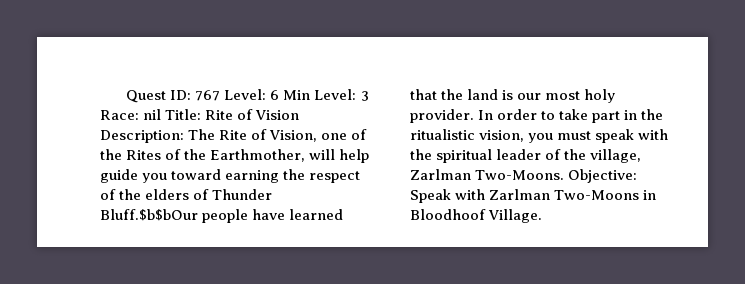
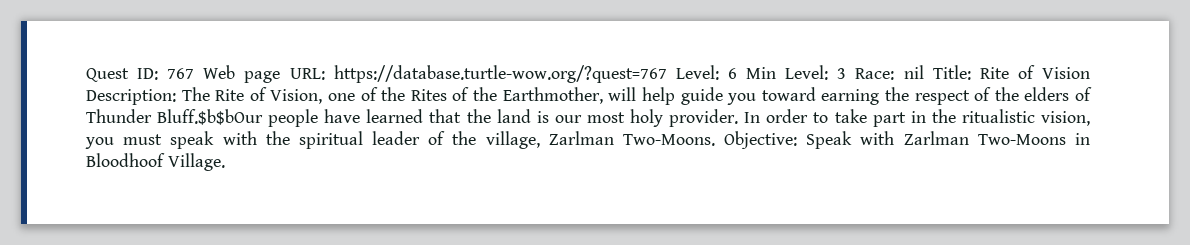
- Quest ID: 767 Level: 6 Min Level: 3 Race: nil Title: Rite of Vision Description: The Rite of Vision, one of the Rites of the Earthmother, will help guide you toward earning the respect of the elders of Thunder Bluff.$b$bOur people have learned that the land is our most holy provider.
+ Quest ID: 767 Web page URL: https://database.turtle-wow.org/?quest=767 Level: 6 Min Level: 3 Race: nil Title: Rite of Vision Description: The Rite of Vision, one of the Rites of the Earthmother, will help guide you toward earning the respect of the elders of Thunder Bluff.$b$bOur people have learned that the land is our most holy provider.

